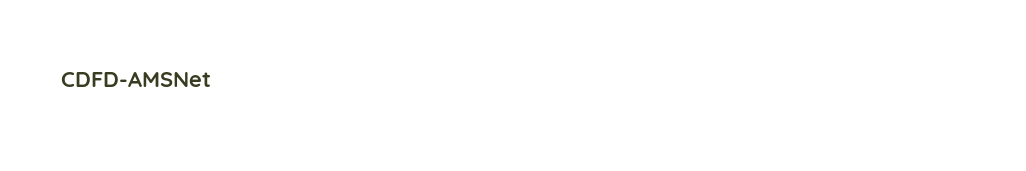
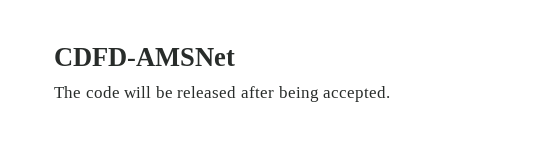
+ The code will be released after being accepted.

